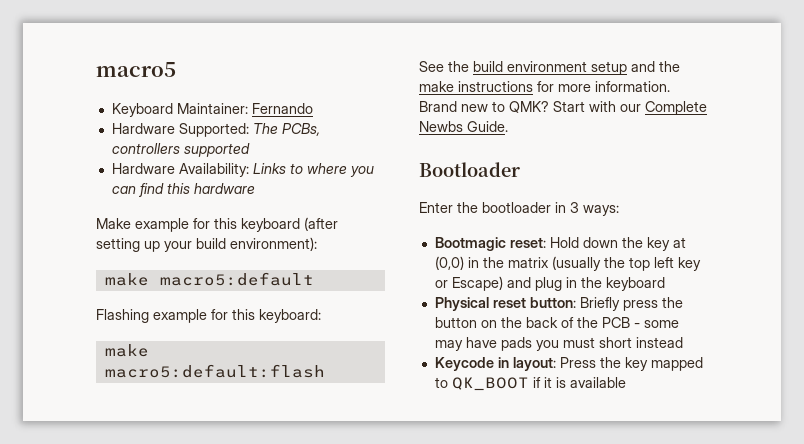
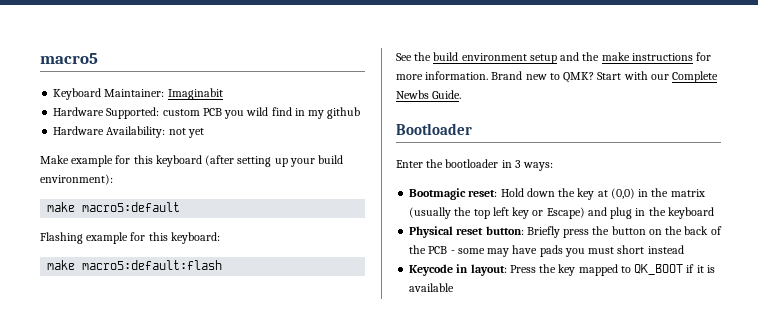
- Keyboard Maintainer: Fernando
+ Keyboard Maintainer: Imaginabit
- Hardware Supported: The PCBs, controllers supported
- Hardware Availability: Links to where you can find this hardware
+ Hardware Supported: custom PCB you wild find in my github
+ Hardware Availability: not yet

